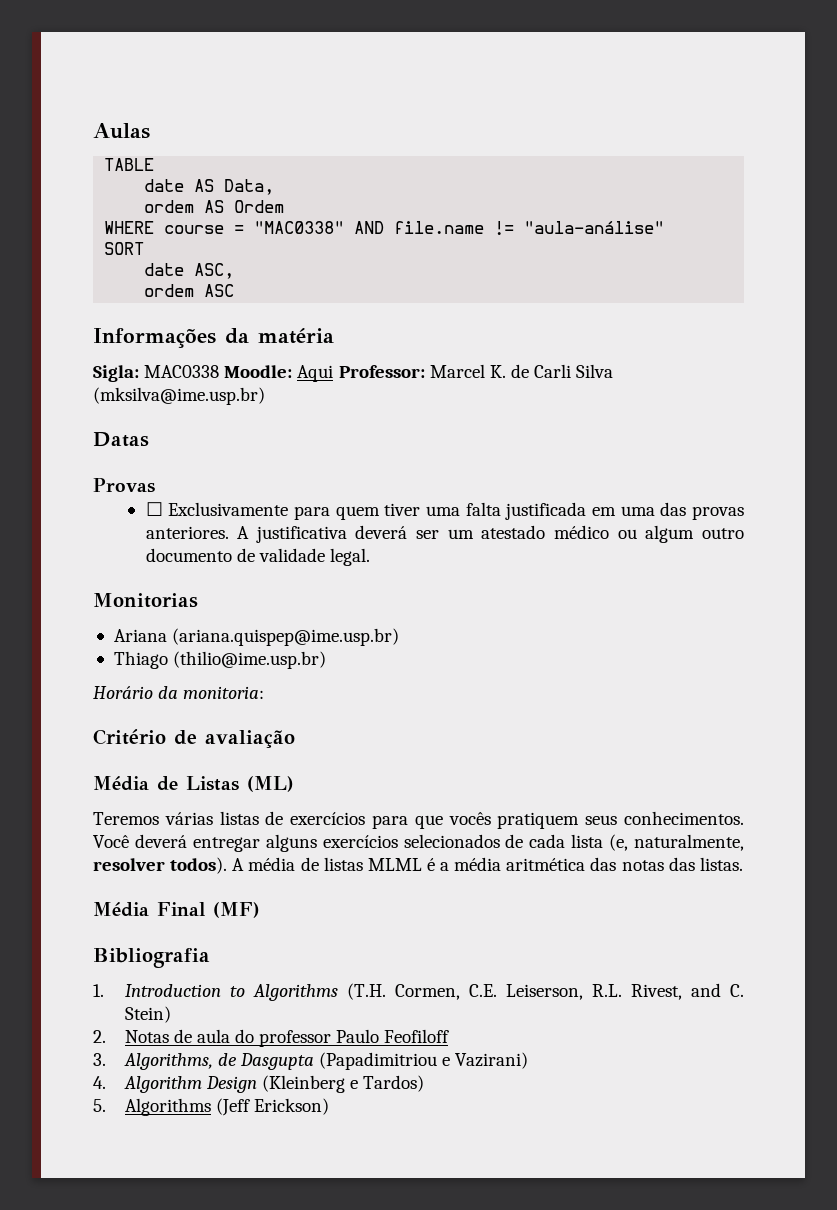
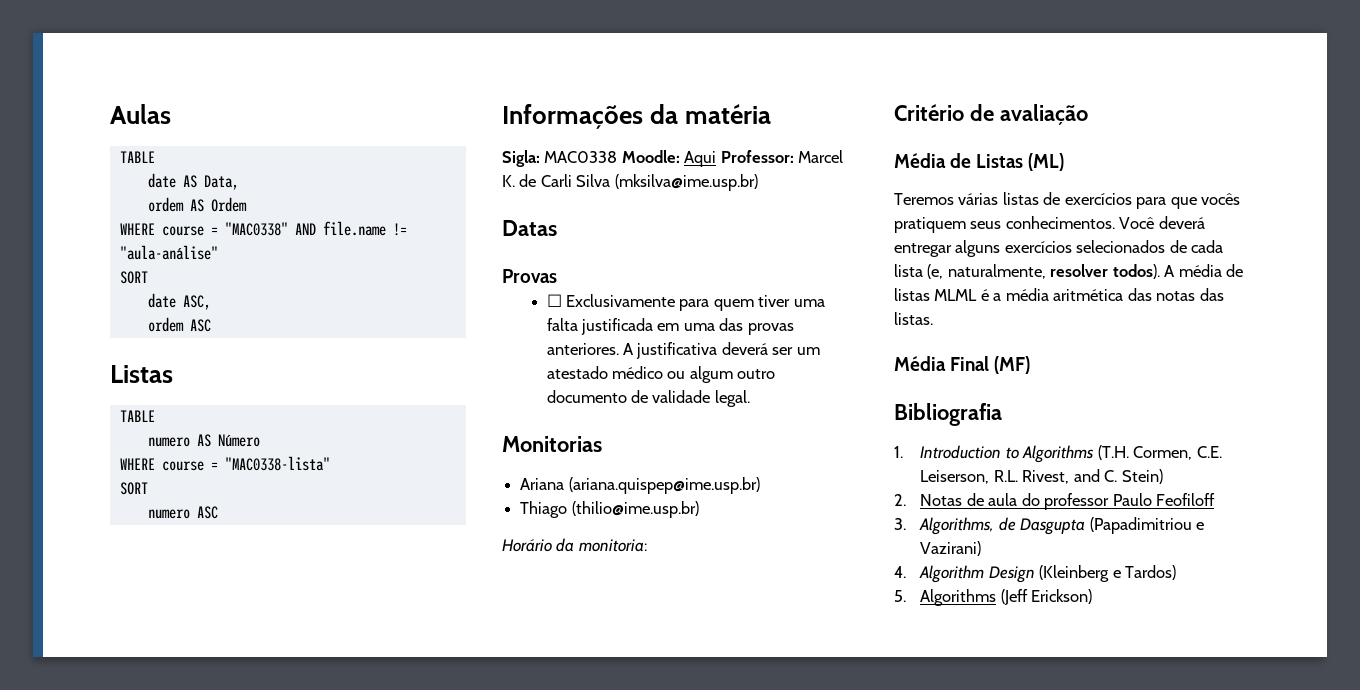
  ordem ASC
+ Listas
+ TABLE
+ numero AS Número
+ WHERE course = "MAC0338-lista"
+ SORT
+ numero ASC

